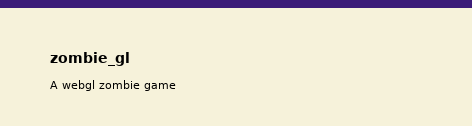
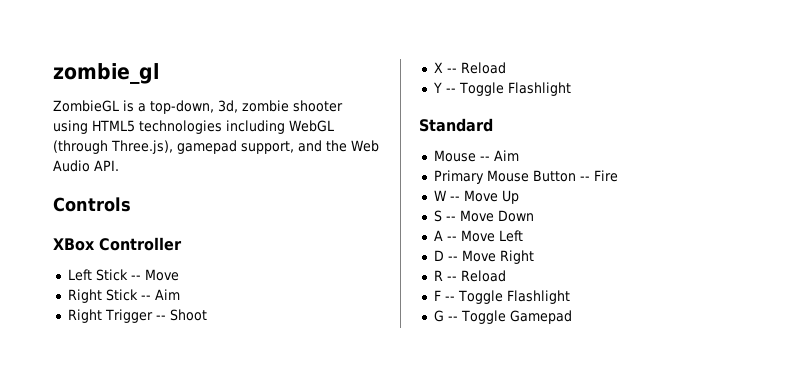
- A webgl zombie game
+ ZombieGL is a top-down, 3d, zombie shooter using HTML5 technologies including WebGL (through Three.js), gamepad support, and the Web Audio API.
+ Controls
+ XBox Controller
+ Left Stick -- Move
+ Right Stick -- Aim
+ Right Trigger -- Shoot
+ X -- Reload
+ Y -- Toggle Flashlight
+ Standard
+ Mouse -- Aim
+ Primary Mouse Button -- Fire
+ W -- Move Up
+ S -- Move Down
+ A -- Move Left
+ D -- Move Right
+ R -- Reload
+ F -- Toggle Flashlight
+ G -- Toggle Gamepad

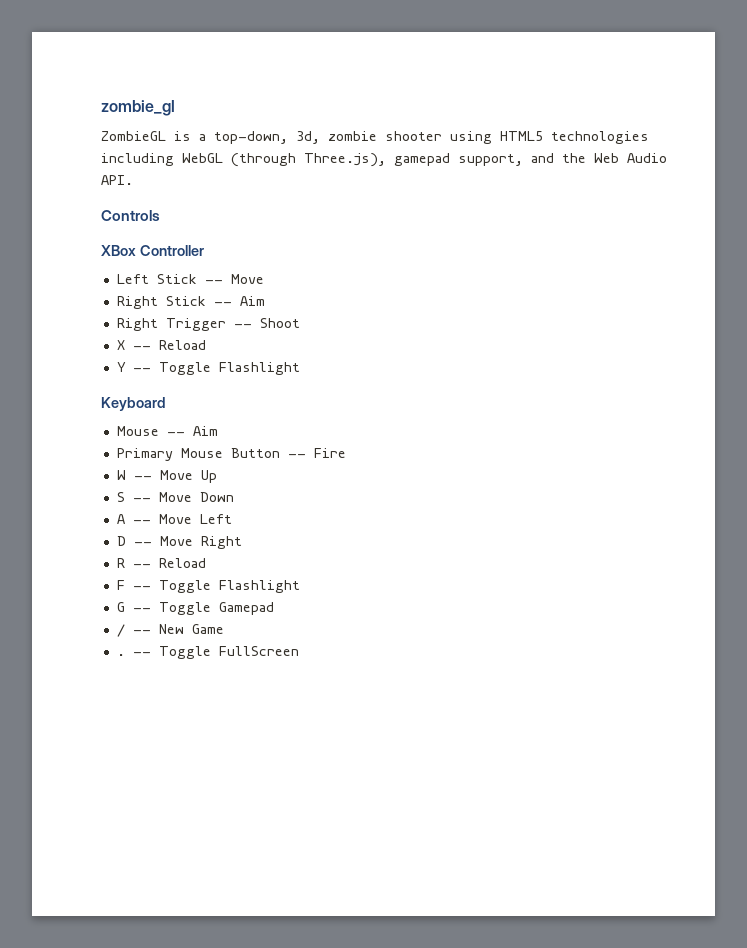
- Standard
+ Keyboard
+ / -- New Game
+ . -- Toggle FullScreen

